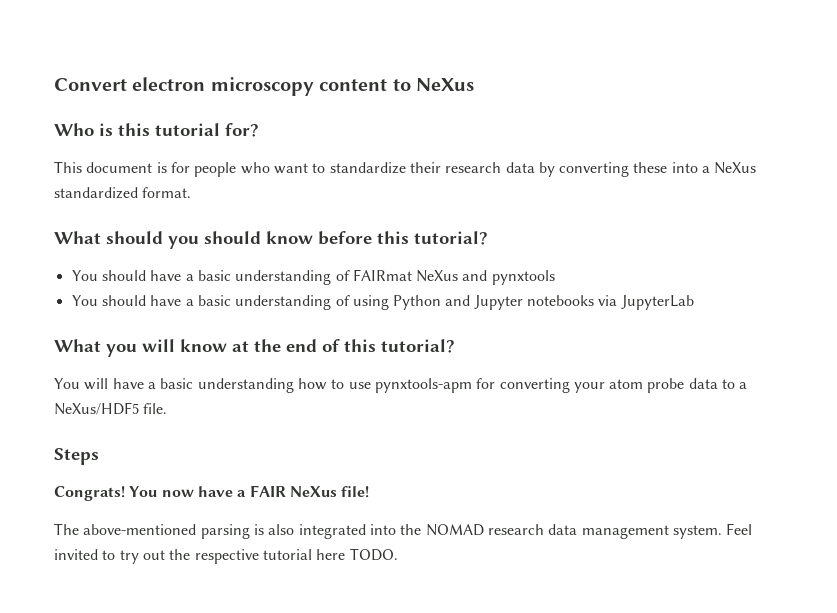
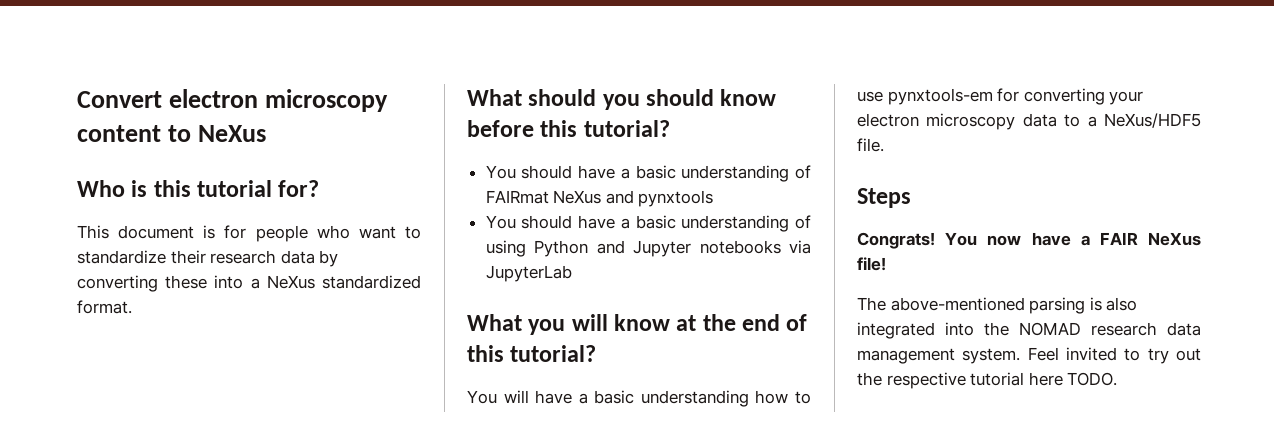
- You will have a basic understanding how to use pynxtools-apm for converting your atom probe data to a NeXus/HDF5 file.
+ You will have a basic understanding how to use pynxtools-em for converting your electron microscopy data to a NeXus/HDF5 file.

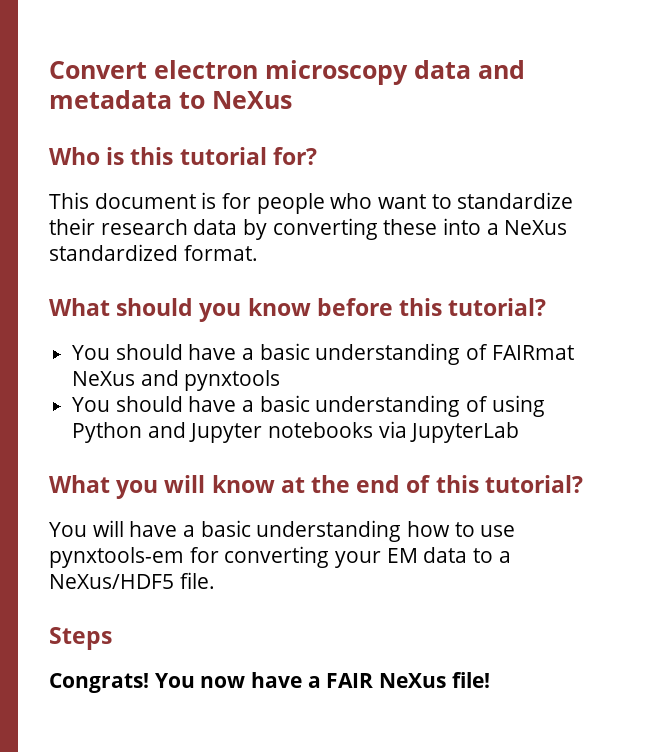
- Convert electron microscopy content to NeXus
+ Convert electron microscopy data and metadata to NeXus
- What should you should know before this tutorial?
+ What should you know before this tutorial?
- You will have a basic understanding how to use pynxtools-em for converting your electron microscopy data to a NeXus/HDF5 file.
+ You will have a basic understanding how to use pynxtools-em for converting your EM data to a NeXus/HDF5 file.
- The above-mentioned parsing is also integrated into the NOMAD research data management system. Feel invited to try out the respective tutorial here TODO.

